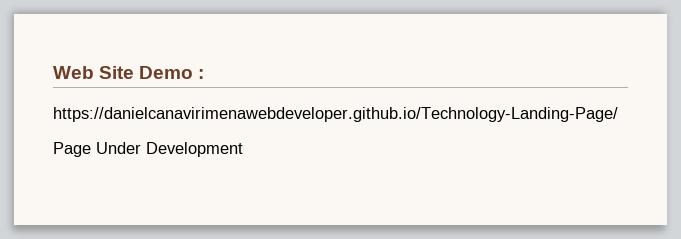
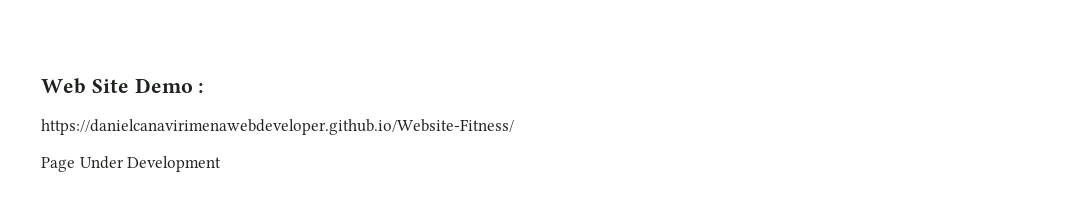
- https://danielcanavirimenawebdeveloper.github.io/Technology-Landing-Page/
+ https://danielcanavirimenawebdeveloper.github.io/Website-Fitness/

